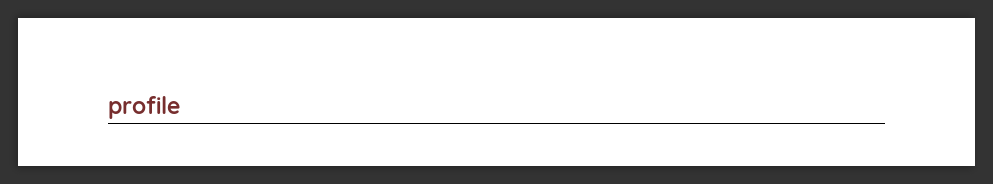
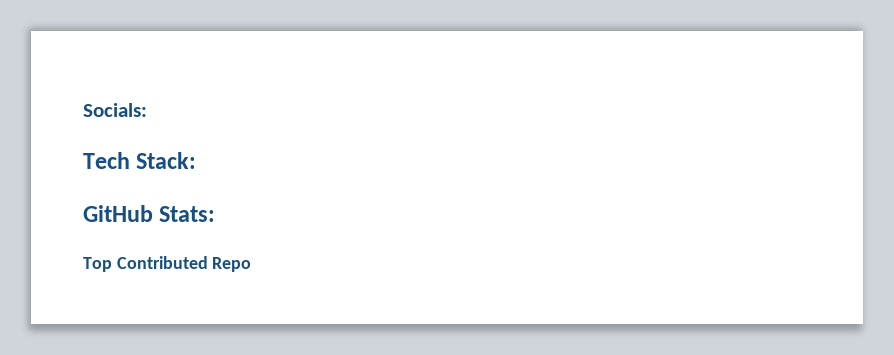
- profile
+ Socials:
+ Tech Stack:
+ GitHub Stats:
+ Top Contributed Repo

